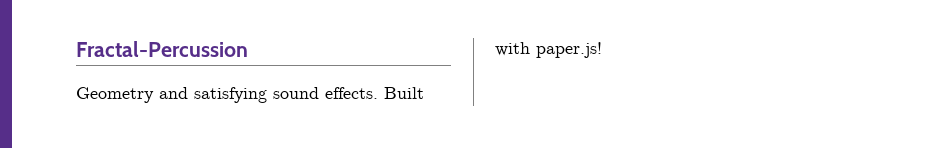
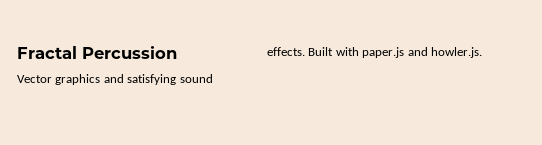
- Fractal-Percussion
- Geometry and satisfying sound effects.
+ Fractal Percussion
+ Vector graphics and satisfying sound effects.
- Built with paper.js!
+ Built with paper.js and howler.js.

